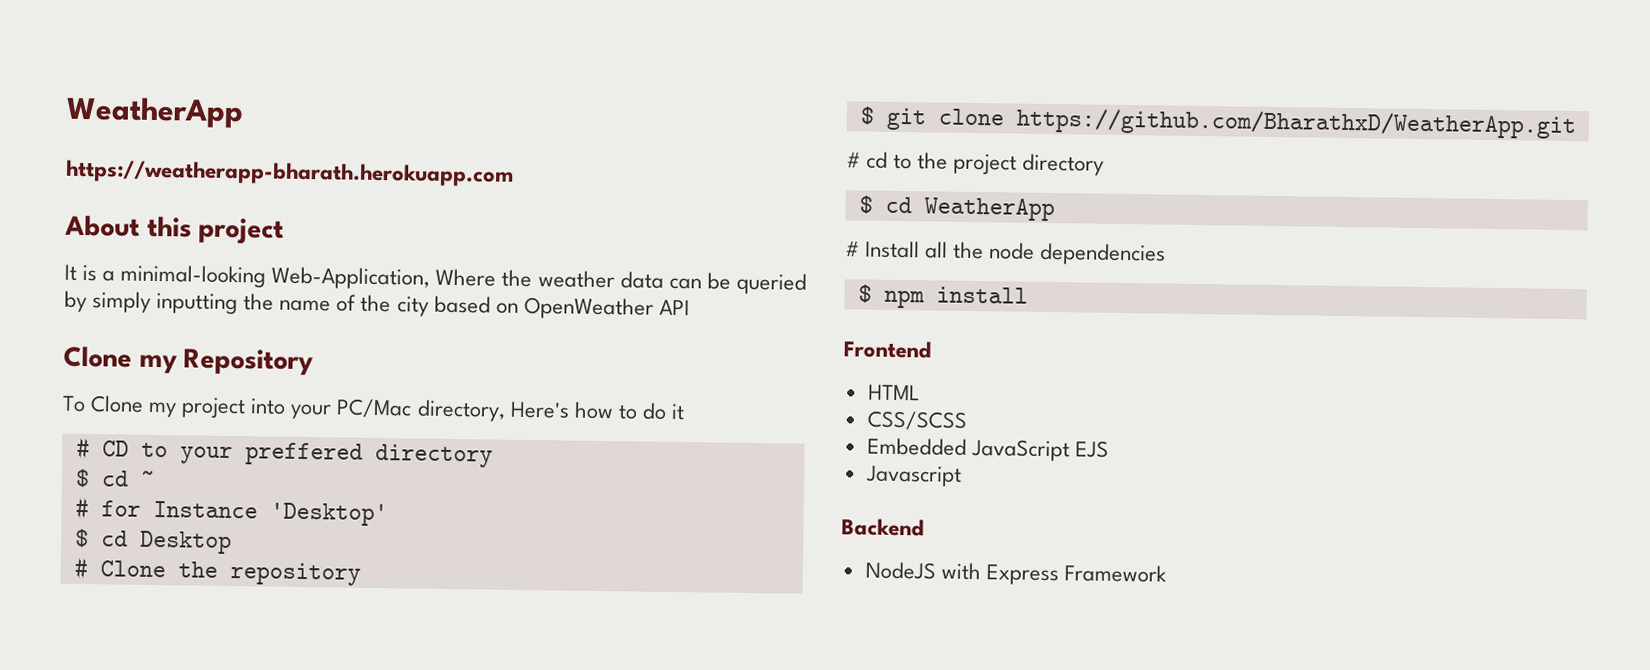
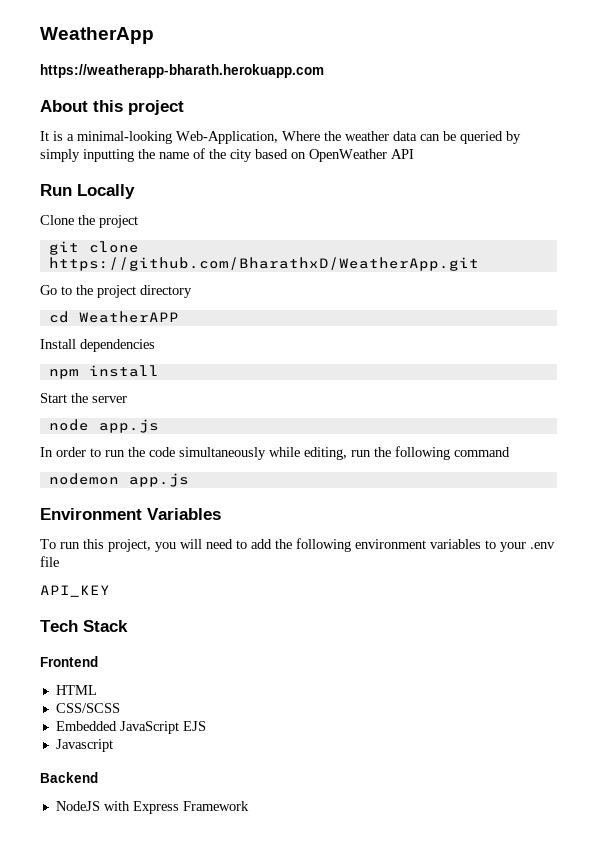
- Clone my Repository
- To Clone my project into your PC/Mac directory, Here's how to do it
- # CD to your preffered directory
- $ cd ~
- # for Instance 'Desktop'
- $ cd Desktop
- # Clone the repository
- $ git clone https://github.com/BharathxD/WeatherApp.git
+ Run Locally
+ Clone the project
+ git clone https://github.com/BharathxD/WeatherApp.git
- # cd to the project directory
+ Go to the project directory
- $ cd WeatherApp
- # Install all the node dependencies
+ cd WeatherAPP
+ Install dependencies
- $ npm install
+ npm install
+ Start the server
+ node app.js
+ In order to run the code simultaneously while editing, run the following command
+ nodemon app.js
+ Environment Variables
+ To run this project, you will need to add the following environment variables to your .env file
+ API_KEY
+ Tech Stack

